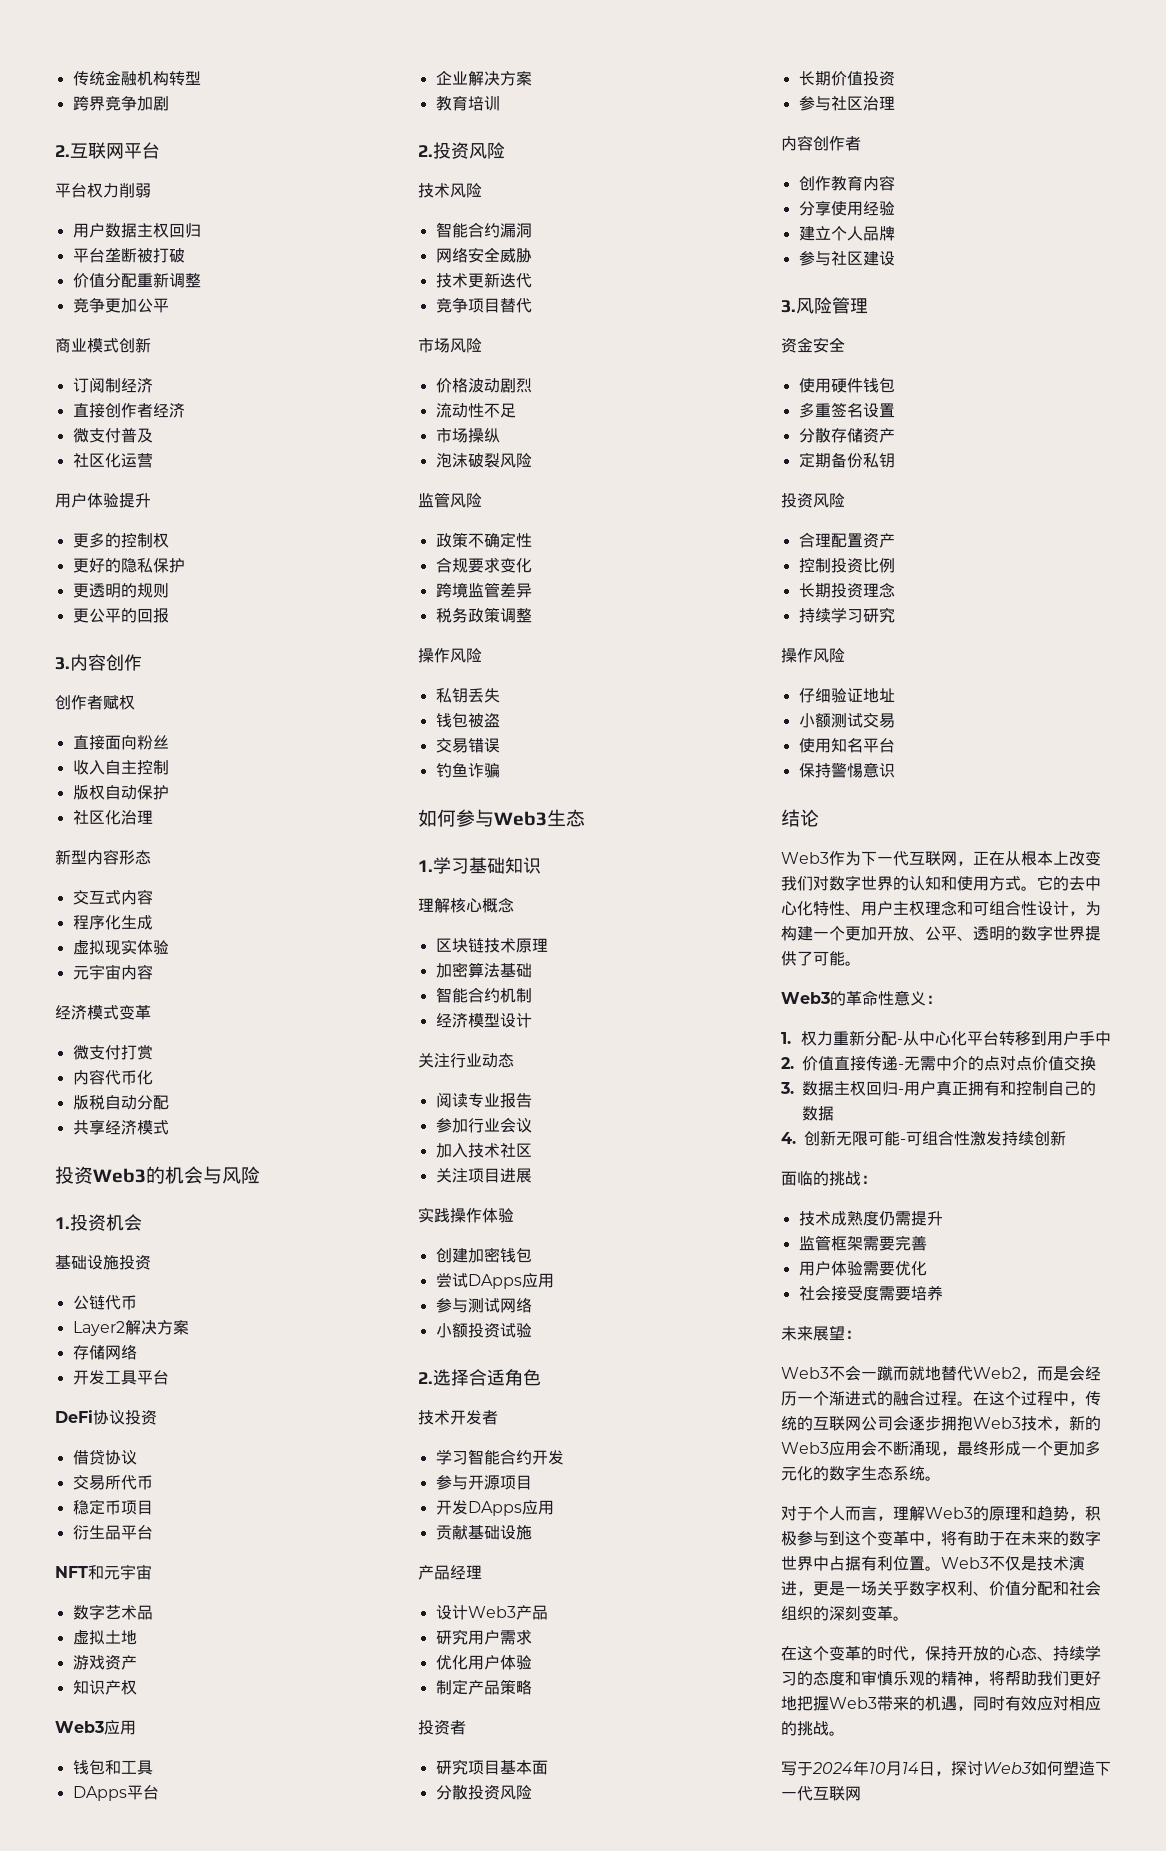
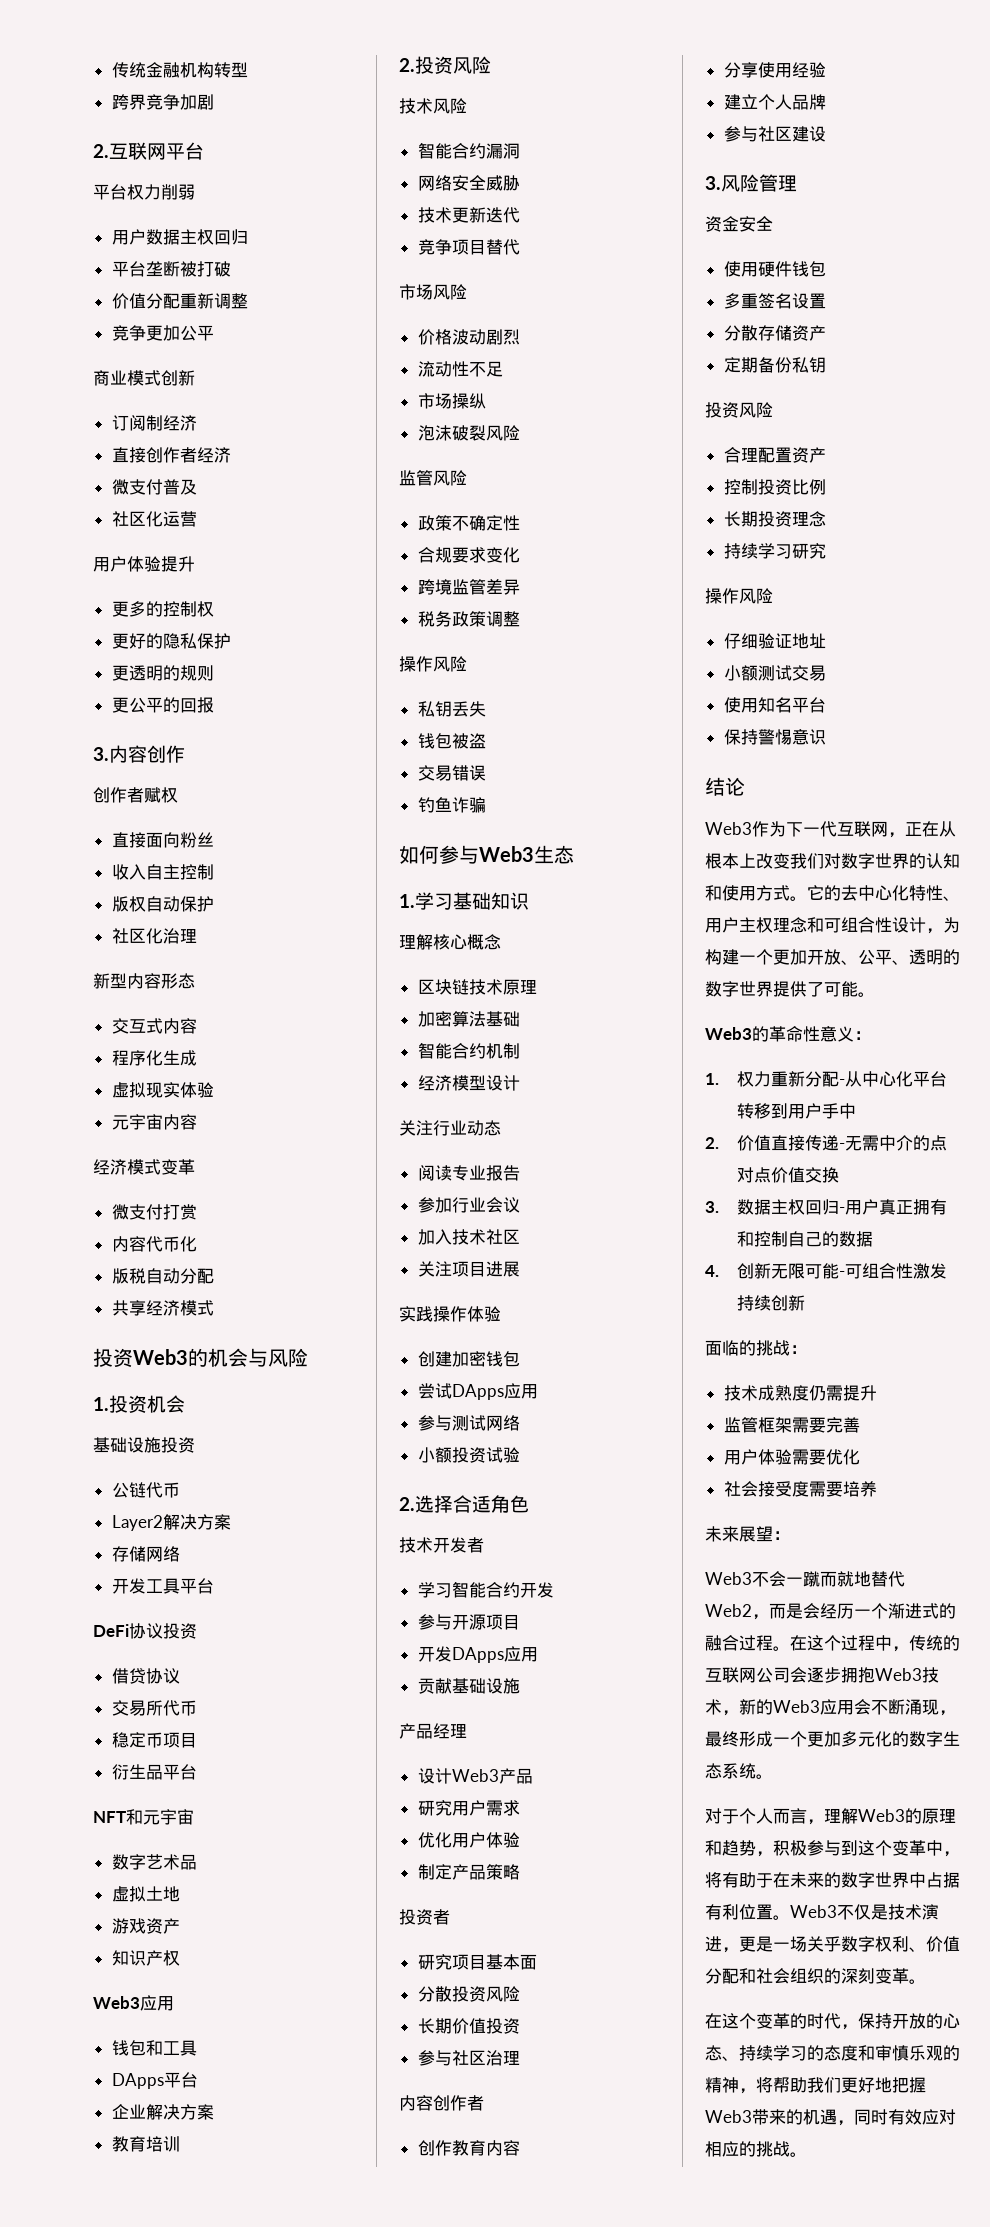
- 写于2024年10月14日，探讨Web3如何塑造下一代互联网

